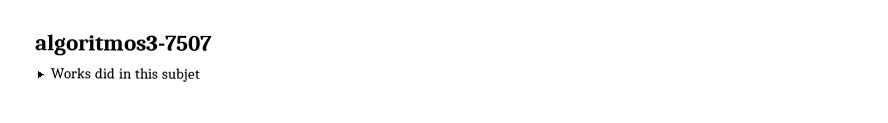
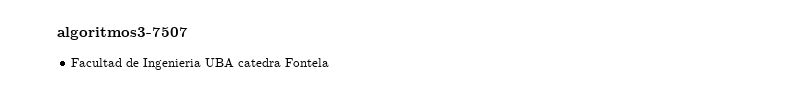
- Works did in this subjet
+ Facultad de Ingenieria UBA catedra Fontela

